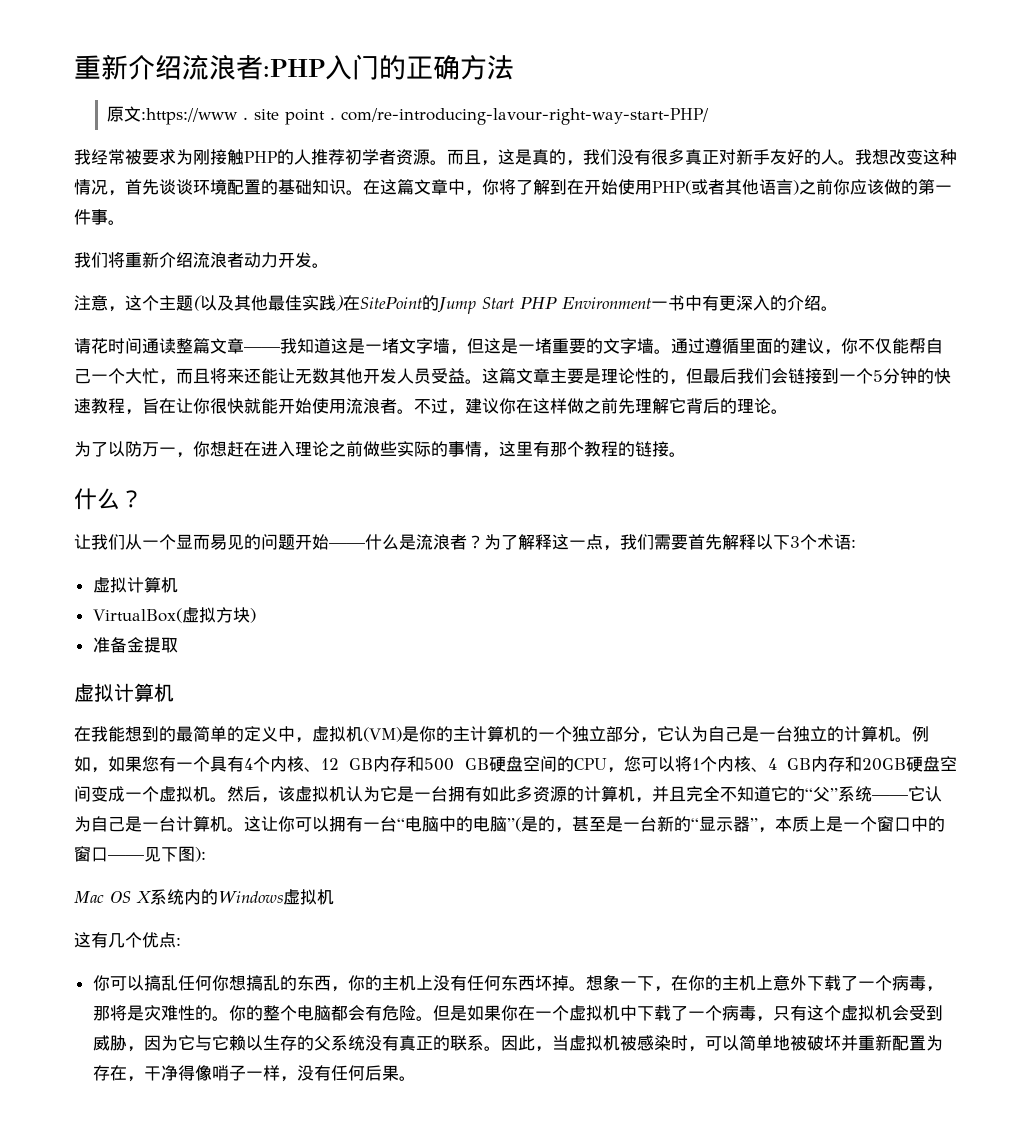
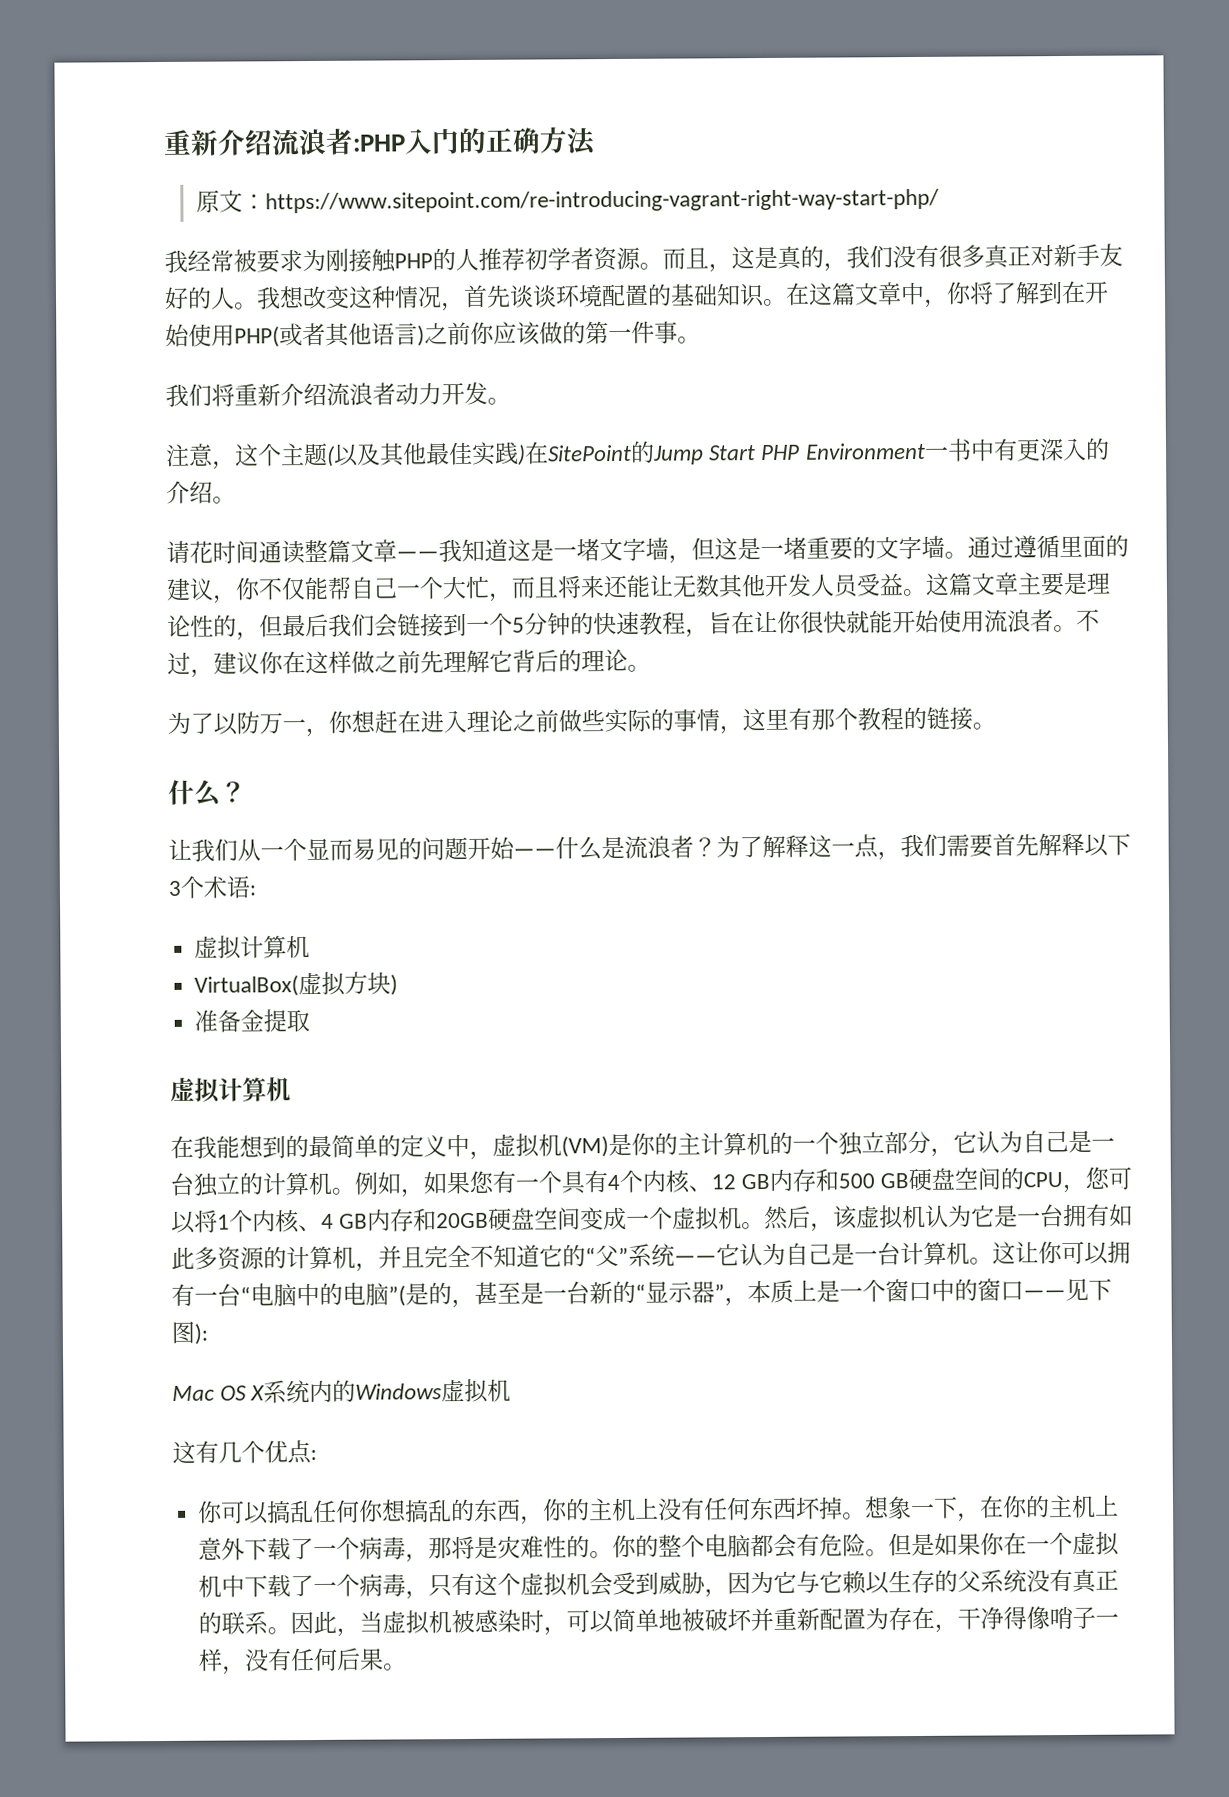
- 原文:https://www . site point . com/re-introducing-lavour-right-way-start-PHP/
+ 原文：https://www.sitepoint.com/re-introducing-vagrant-right-way-start-php/

